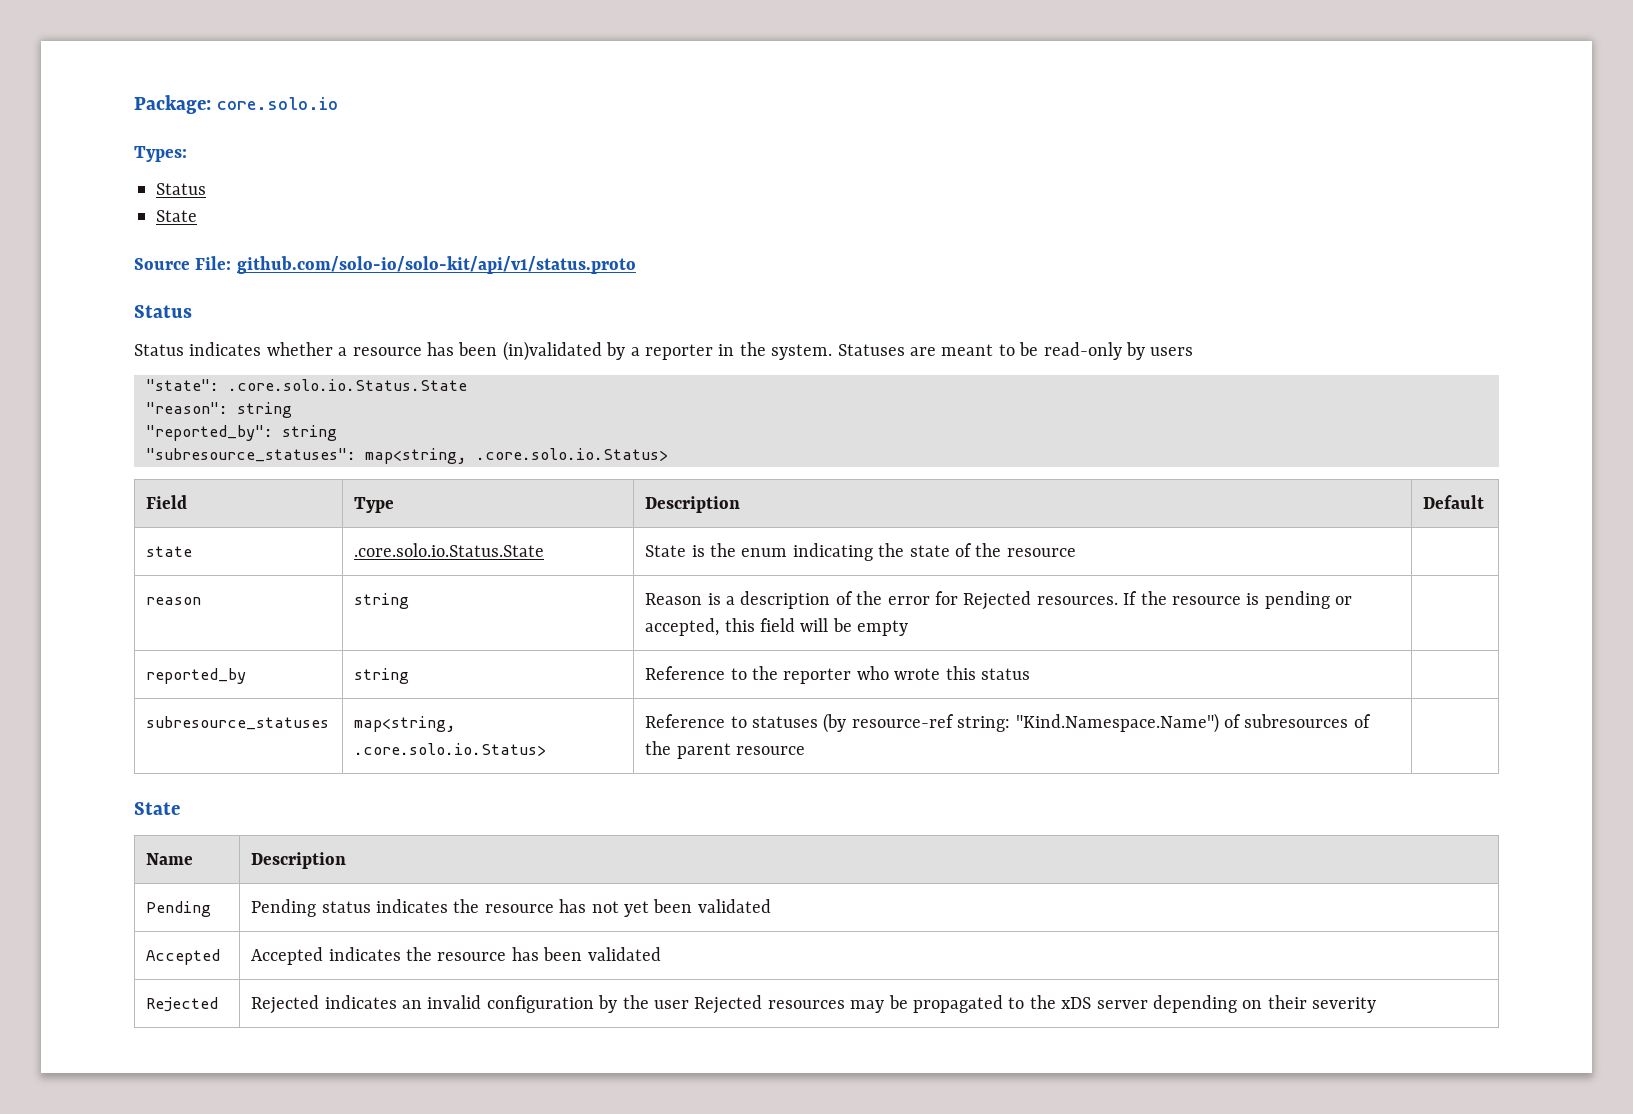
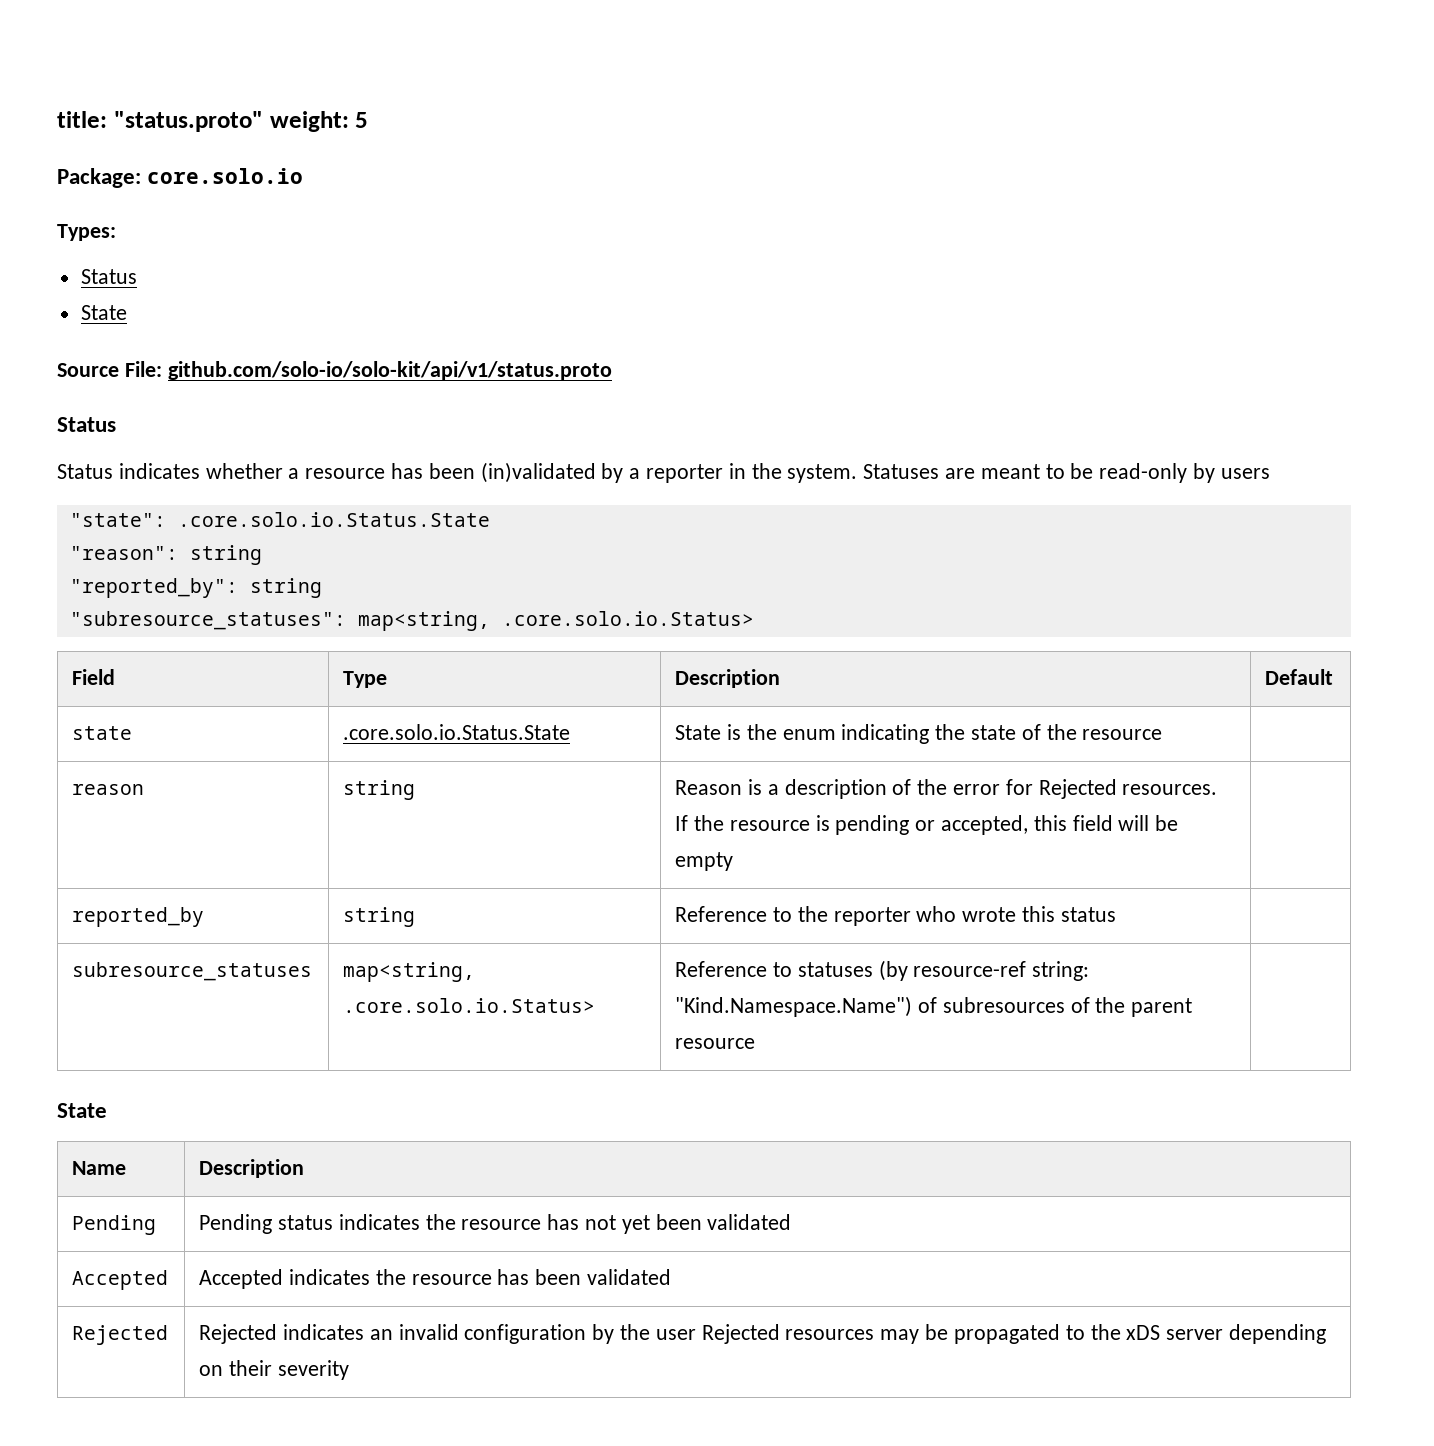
+ title: "status.proto" weight: 5

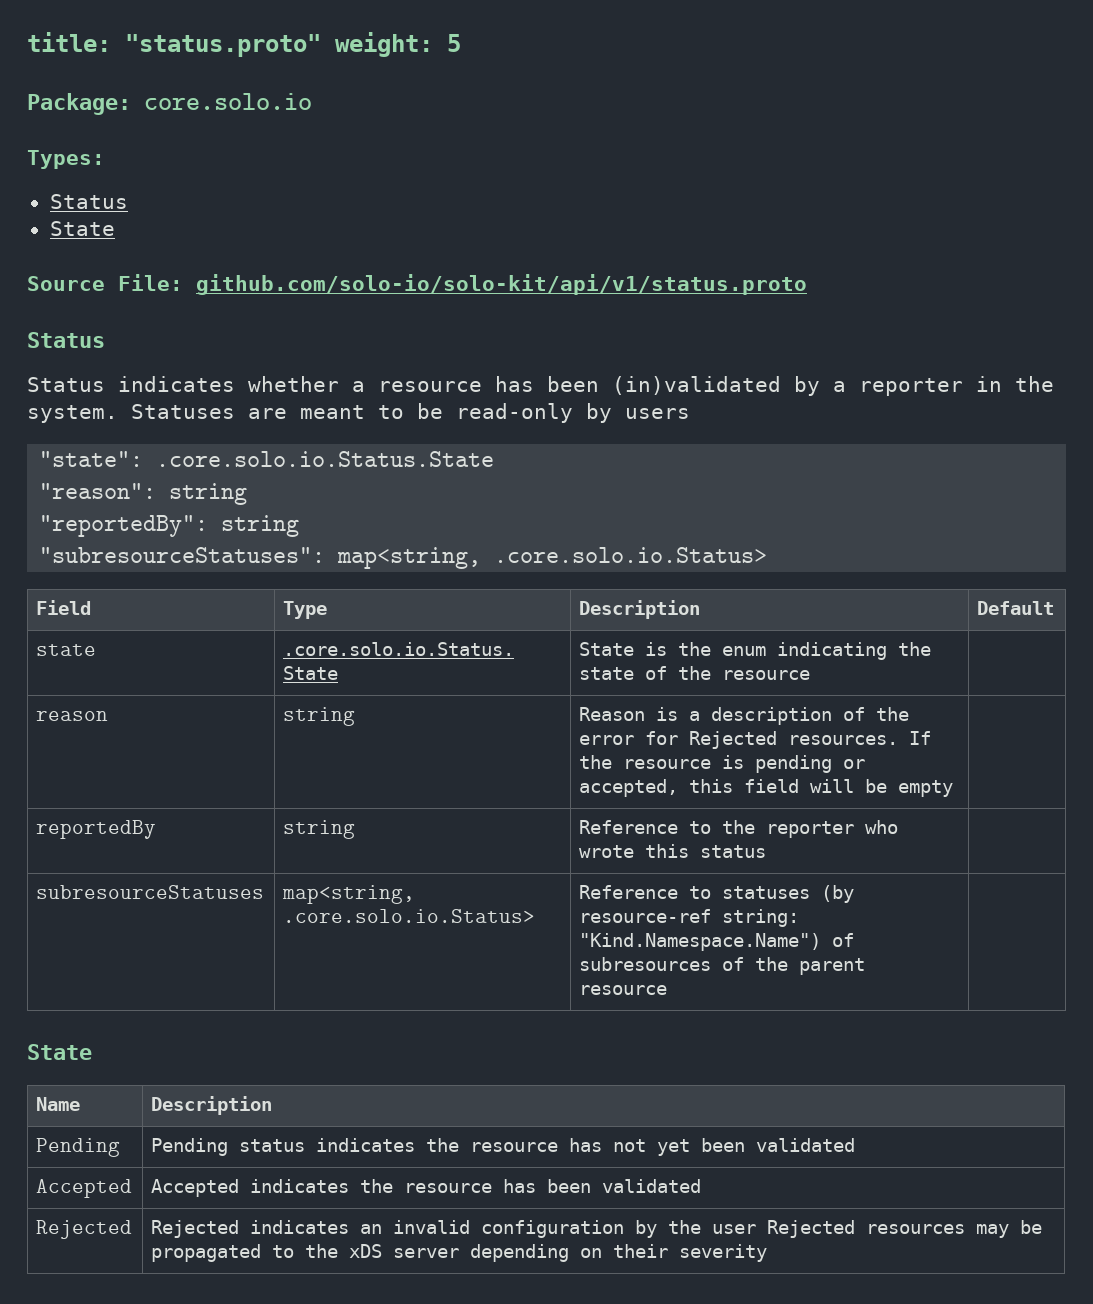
- "reported_by": string
- "subresource_statuses": map<string, .core.solo.io.Status>
+ "reportedBy": string
+ "subresourceStatuses": map<string, .core.solo.io.Status>
- reported_by | string | Reference to the reporter who wrote this status |
+ reportedBy | string | Reference to the reporter who wrote this status |
- subresource_statuses | map<string, .core.solo.io.Status> | Reference to statuses (by resource-ref string: "Kind.Namespace.Name") of subresources of the parent resource |
+ subresourceStatuses | map<string, .core.solo.io.Status> | Reference to statuses (by resource-ref string: "Kind.Namespace.Name") of subresources of the parent resource |

